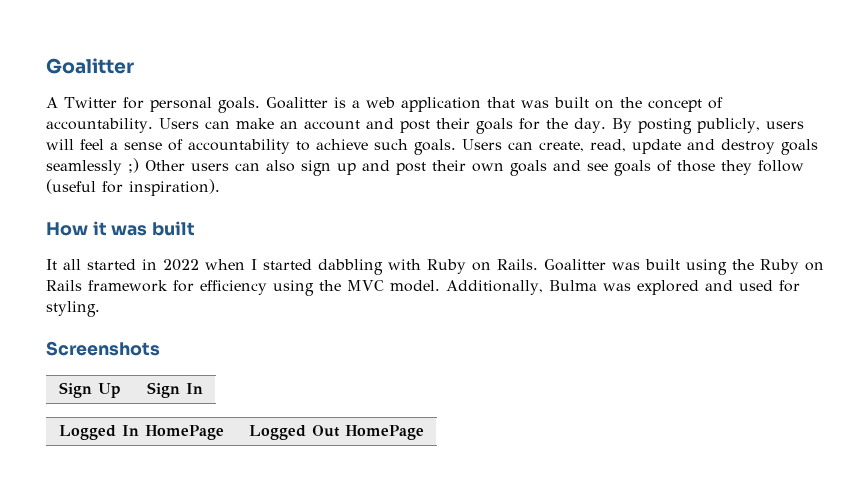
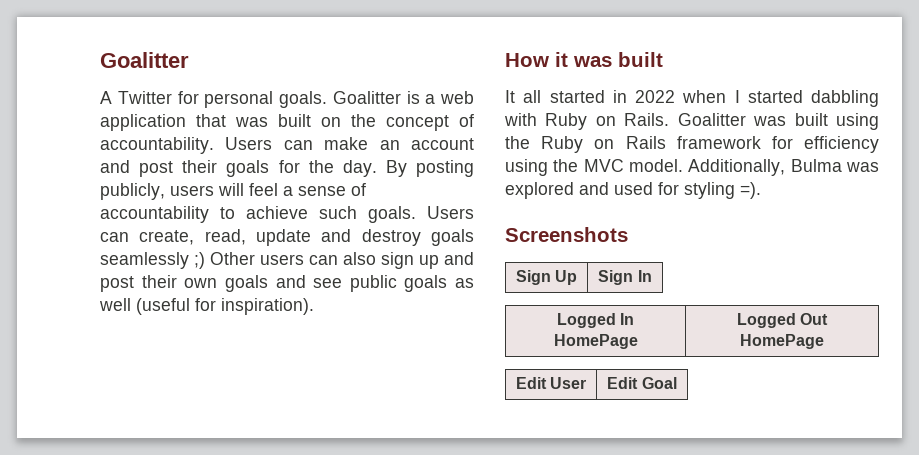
- Users can create, read, update and destroy goals seamlessly ;) Other users can also sign up and post their own goals and see goals of those they follow (useful for inspiration).
+ Users can create, read, update and destroy goals seamlessly ;) Other users can also sign up and post their own goals and see public goals as well (useful for inspiration).
- Additionally, Bulma was explored and used for styling.
+ Additionally, Bulma was explored and used for styling =).
+ Edit User | Edit Goal

